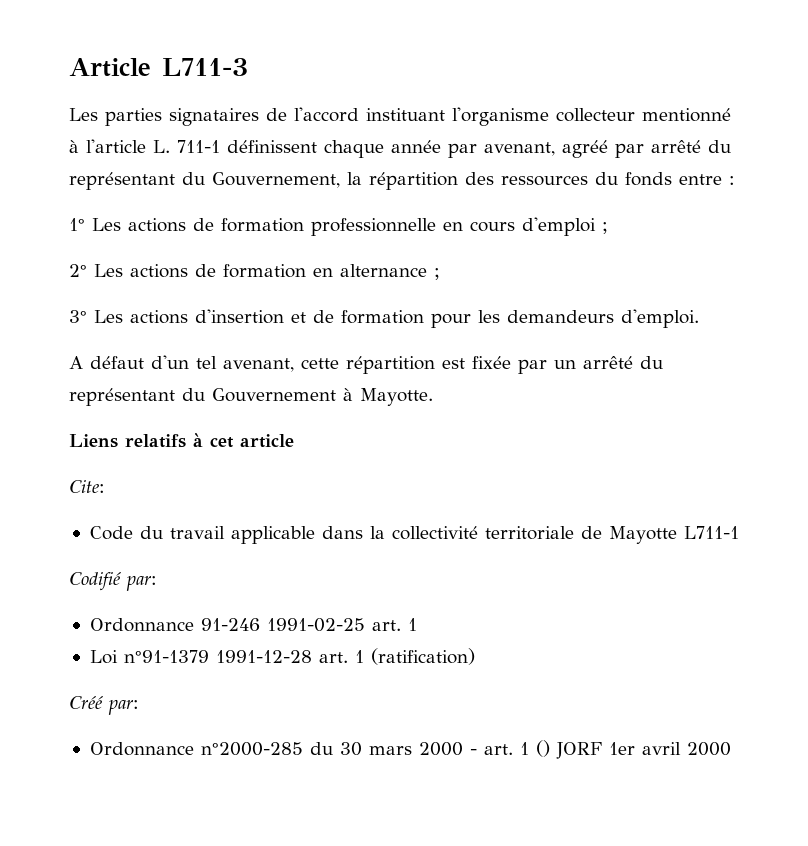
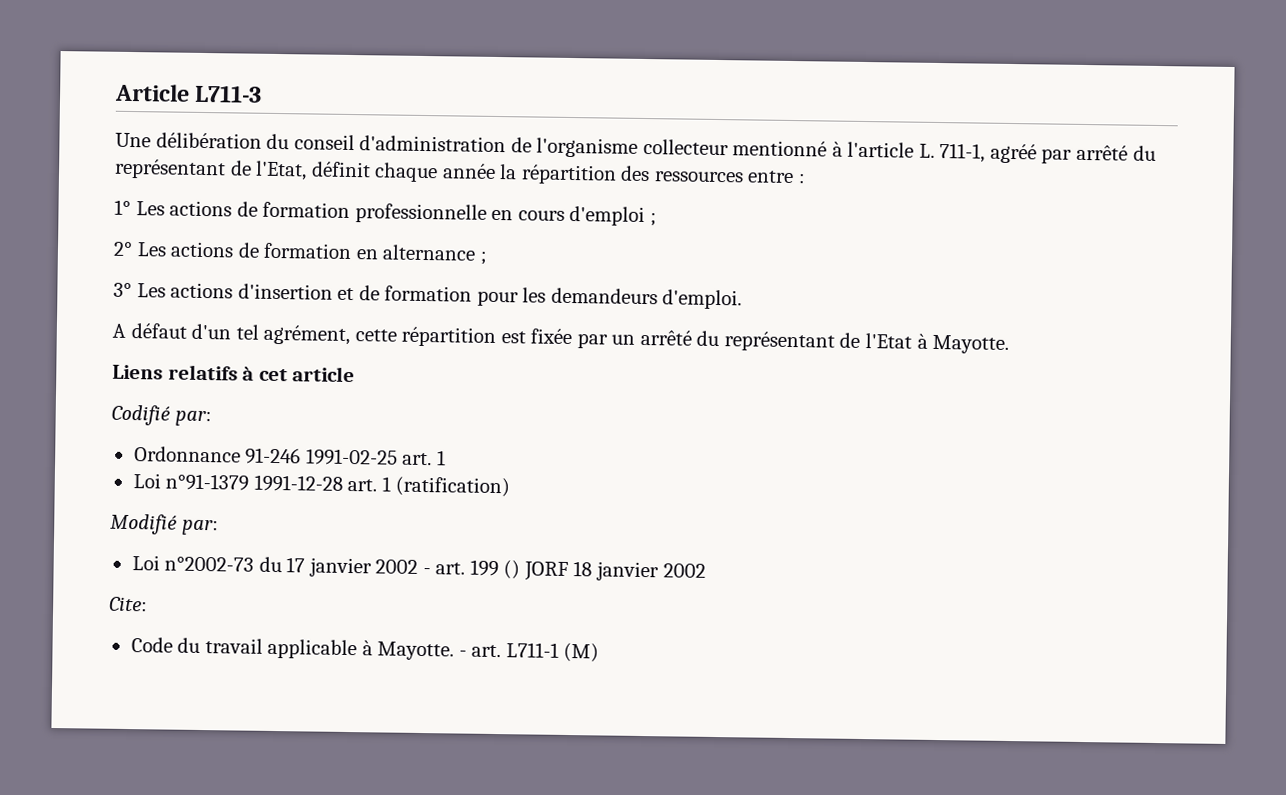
- Les parties signataires de l'accord instituant l'organisme collecteur mentionné à l'article L. 711-1 définissent chaque année par avenant, agréé par arrêté du représentant du Gouvernement, la répartition des ressources du fonds entre :
+ Une délibération du conseil d'administration de l'organisme collecteur mentionné à l'article L. 711-1, agréé par arrêté du représentant de l'Etat, définit chaque année la répartition des ressources entre :
- A défaut d'un tel avenant, cette répartition est fixée par un arrêté du représentant du Gouvernement à Mayotte.
+ A défaut d'un tel agrément, cette répartition est fixée par un arrêté du représentant de l'Etat à Mayotte.
- Cite:
- Code du travail applicable dans la collectivité territoriale de Mayotte L711-1
- Créé par:
- Ordonnance n°2000-285 du 30 mars 2000 - art. 1 () JORF 1er avril 2000
+ Modifié par:
+ Loi n°2002-73 du 17 janvier 2002 - art. 199 () JORF 18 janvier 2002
+ Cite:
+ Code du travail applicable à Mayotte. - art. L711-1 (M)

